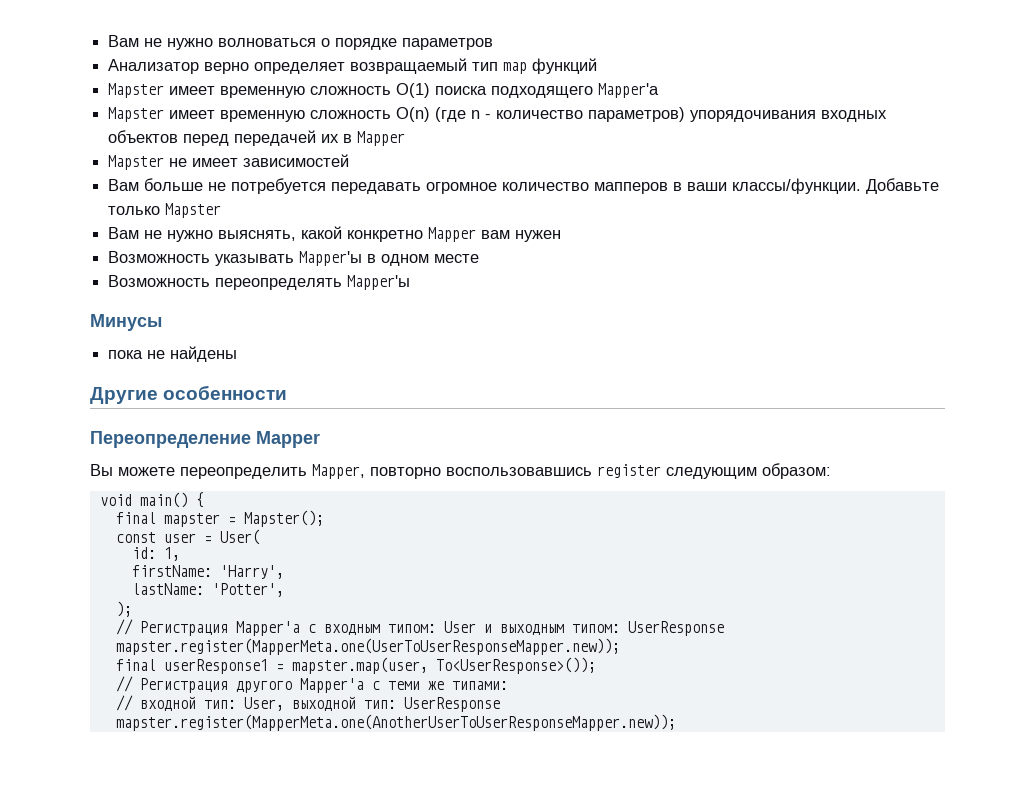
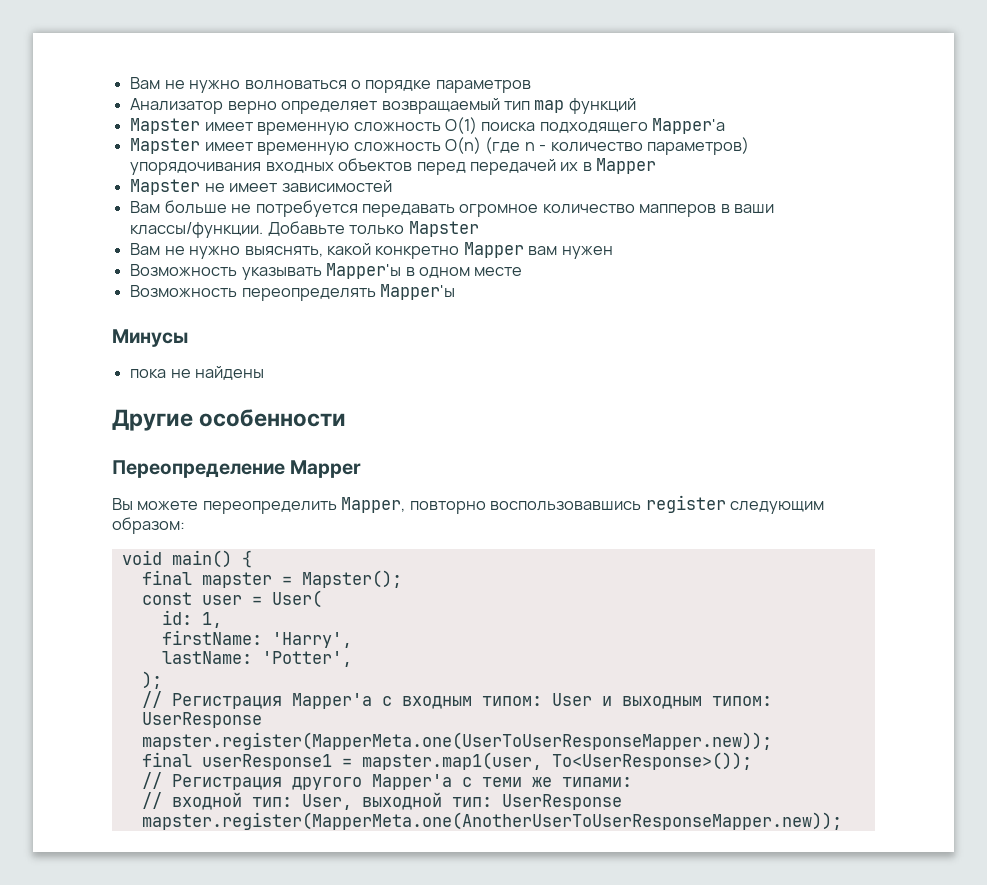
- final userResponse1 = mapster.map(user, To<UserResponse>());
+ final userResponse1 = mapster.map1(user, To<UserResponse>());

